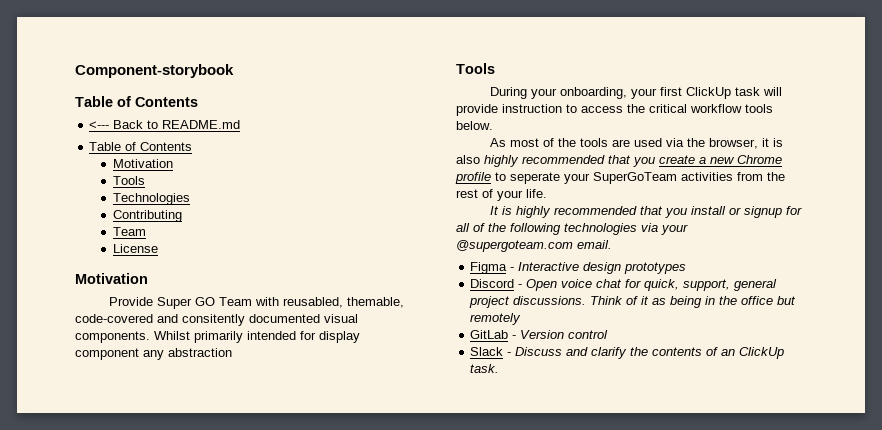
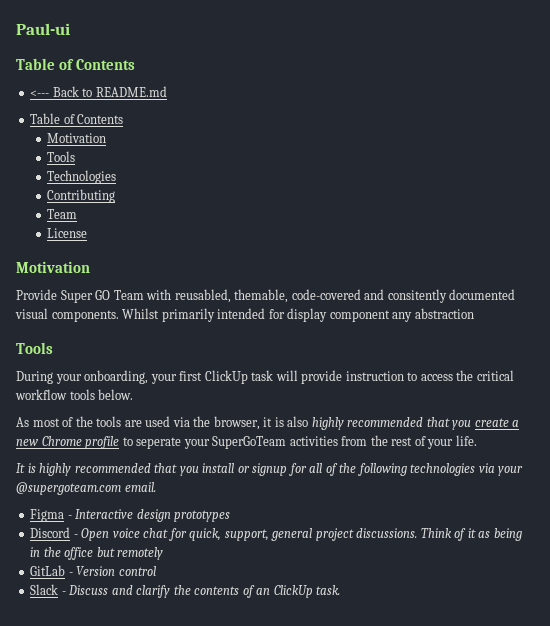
- Component-storybook
+ Paul-ui

